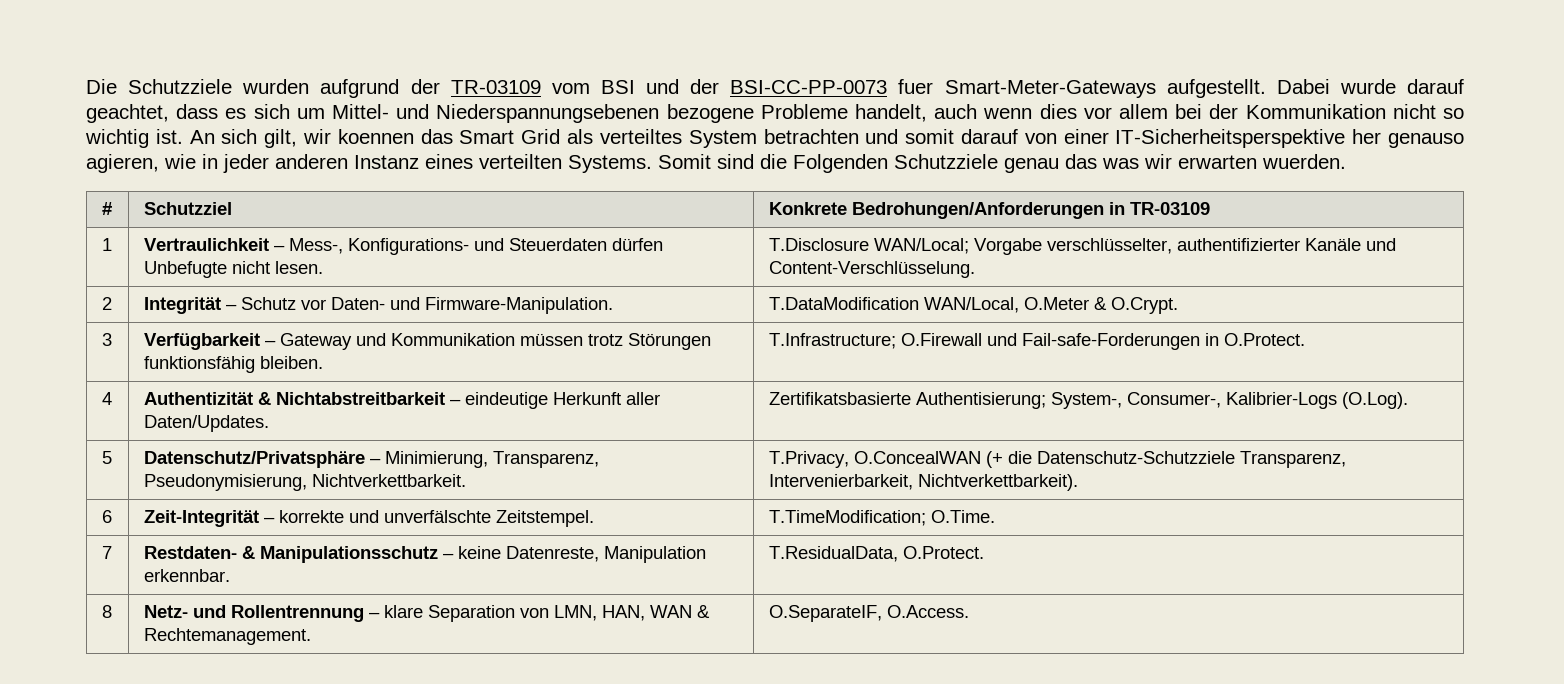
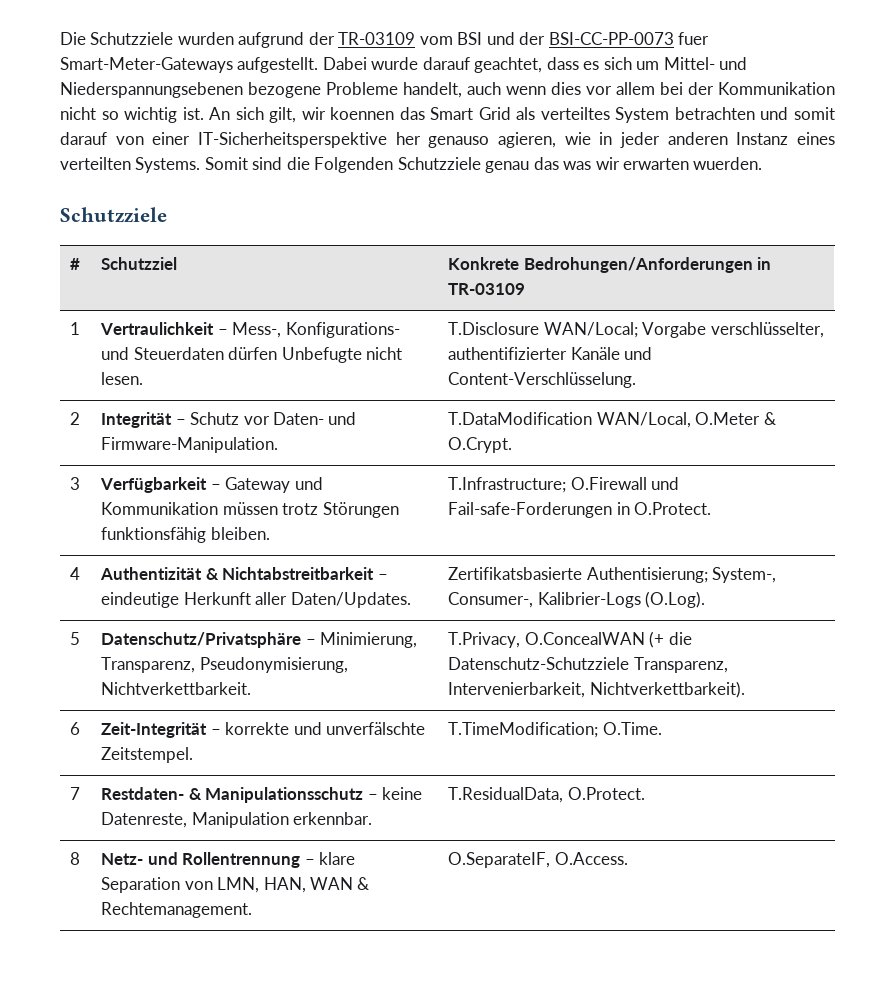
  Somit sind die Folgenden Schutzziele genau das was wir erwarten wuerden.
+ Schutzziele

